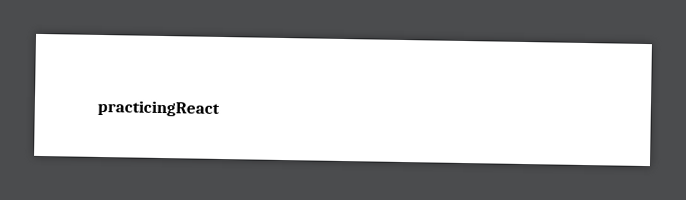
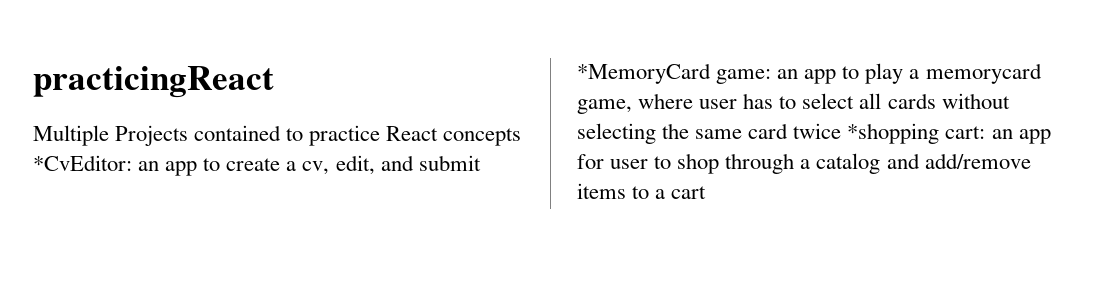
+ Multiple Projects contained to practice React concepts *CvEditor: an app to create a cv, edit, and submit *MemoryCard game: an app to play a memorycard game, where user has to select all cards without selecting the same card twice *shopping cart: an app for user to shop through a catalog and add/remove items to a cart

